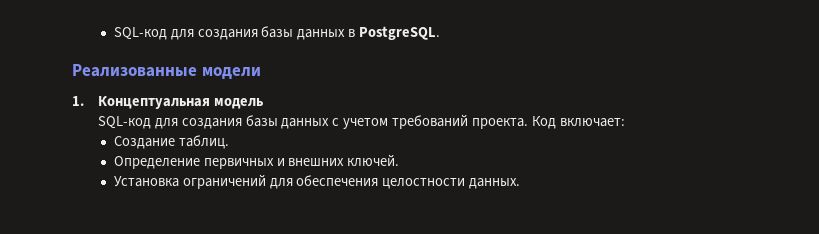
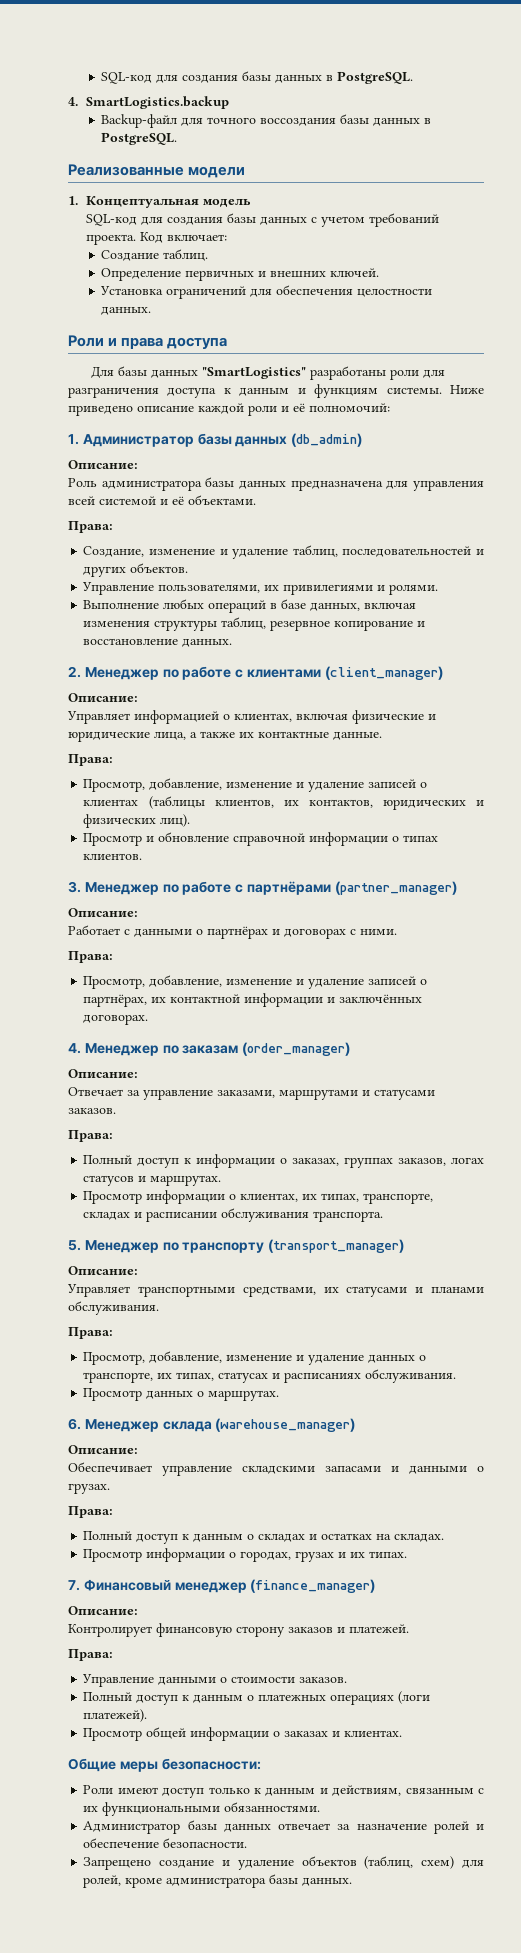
+ 4. SmartLogistics.backup
+ Backup-файл для точного воссоздания базы данных в PostgreSQL.
+ Роли и права доступа
+ Для базы данных "SmartLogistics" разработаны роли для разграничения доступа к данным и функциям системы. Ниже приведено описание каждой роли и её полномочий:
+ 1. Администратор базы данных (db_admin)
+ Описание:
+ Роль администратора базы данных предназначена для управления всей системой и её объектами.
+ Права:
+ Создание, изменение и удаление таблиц, последовательностей и других объектов.
+ Управление пользователями, их привилегиями и ролями.
+ Выполнение любых операций в базе данных, включая изменения структуры таблиц, резервное копирование и восстановление данных.
+ 2. Менеджер по работе с клиентами (client_manager)
+ Описание:
+ Управляет информацией о клиентах, включая физические и юридические лица, а также их контактные данные.
+ Права:
+ Просмотр, добавление, изменение и удаление записей о клиентах (таблицы клиентов, их контактов, юридических и физических лиц).
+ Просмотр и обновление справочной информации о типах клиентов.
+ 3. Менеджер по работе с партнёрами (partner_manager)
+ Описание:
+ Работает с данными о партнёрах и договорах с ними.
+ Права:
+ Просмотр, добавление, изменение и удаление записей о партнёрах, их контактной информации и заключённых договорах.
+ 4. Менеджер по заказам (order_manager)
+ Описание:
+ Отвечает за управление заказами, маршрутами и статусами заказов.
+ Права:
+ Полный доступ к информации о заказах, группах заказов, логах статусов и маршрутах.
+ Просмотр информации о клиентах, их типах, транспорте, складах и расписании обслуживания транспорта.
+ 5. Менеджер по транспорту (transport_manager)
+ Описание:
+ Управляет транспортными средствами, их статусами и планами обслуживания.
+ Права:
+ Просмотр, добавление, изменение и удаление данных о транспорте, их типах, статусах и расписаниях обслуживания.
+ Просмотр данных о маршрутах.
+ 6. Менеджер склада (warehouse_manager)
+ Описание:
+ Обеспечивает управление складскими запасами и данными о грузах.
+ Права:
+ Полный доступ к данным о складах и остатках на складах.
+ Просмотр информации о городах, грузах и их типах.
+ 7. Финансовый менеджер (finance_manager)
+ Описание:
+ Контролирует финансовую сторону заказов и платежей.
+ Права:
+ Управление данными о стоимости заказов.
+ Полный доступ к данным о платежных операциях (логи платежей).
+ Просмотр общей информации о заказах и клиентах.
+ Общие меры безопасности:
+ Роли имеют доступ только к данным и действиям, связанным с их функциональными обязанностями.
+ Администратор базы данных отвечает за назначение ролей и обеспечение безопасности.
+ Запрещено создание и удаление объектов (таблиц, схем) для ролей, кроме администратора базы данных.

